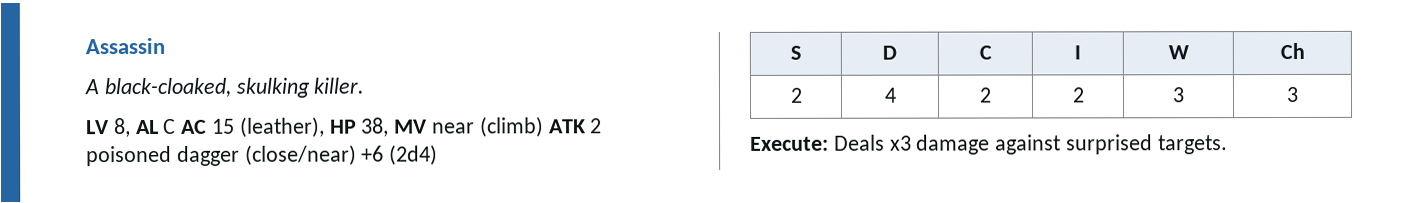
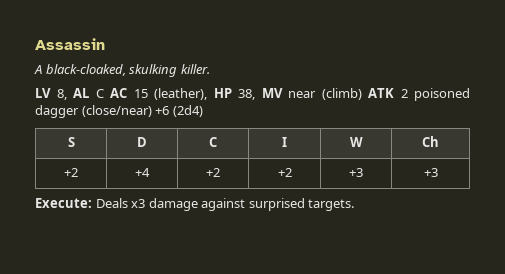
- 2 | 4 | 2 | 2 | 3 | 3
+ +2 | +4 | +2 | +2 | +3 | +3

